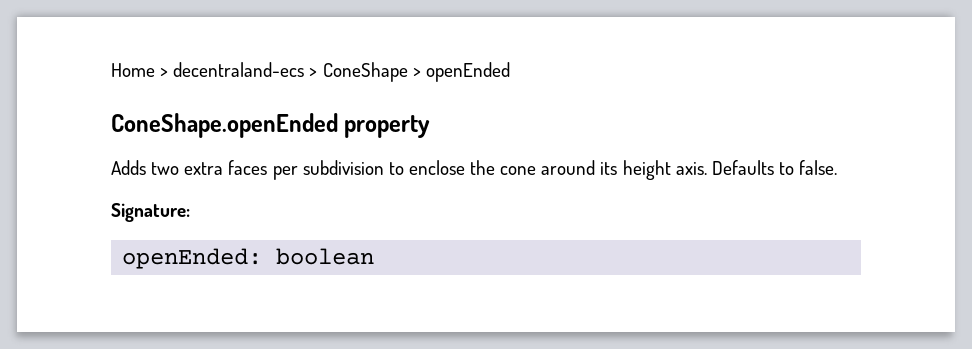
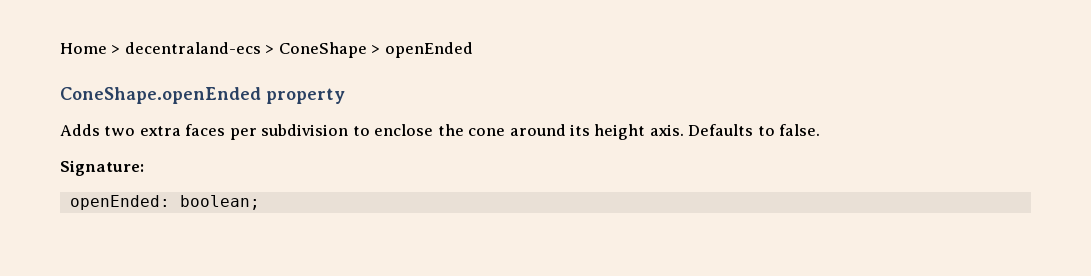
- openEnded: boolean
+ openEnded: boolean;

